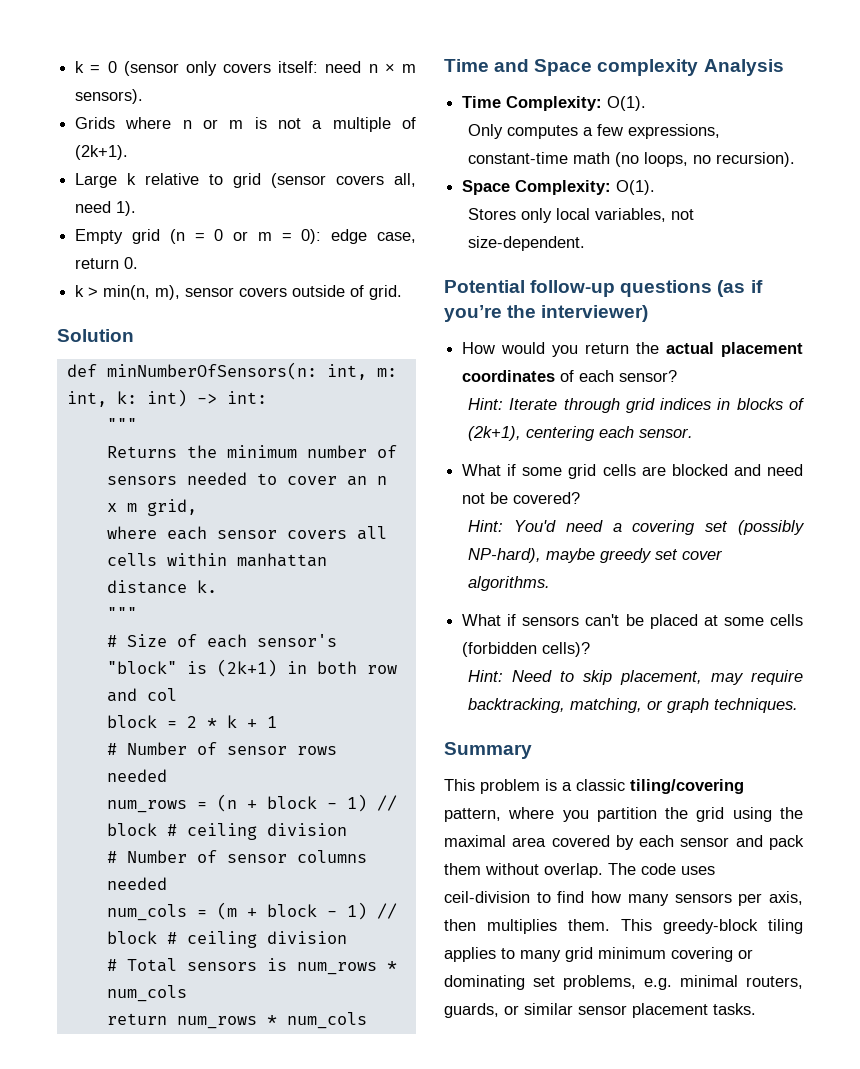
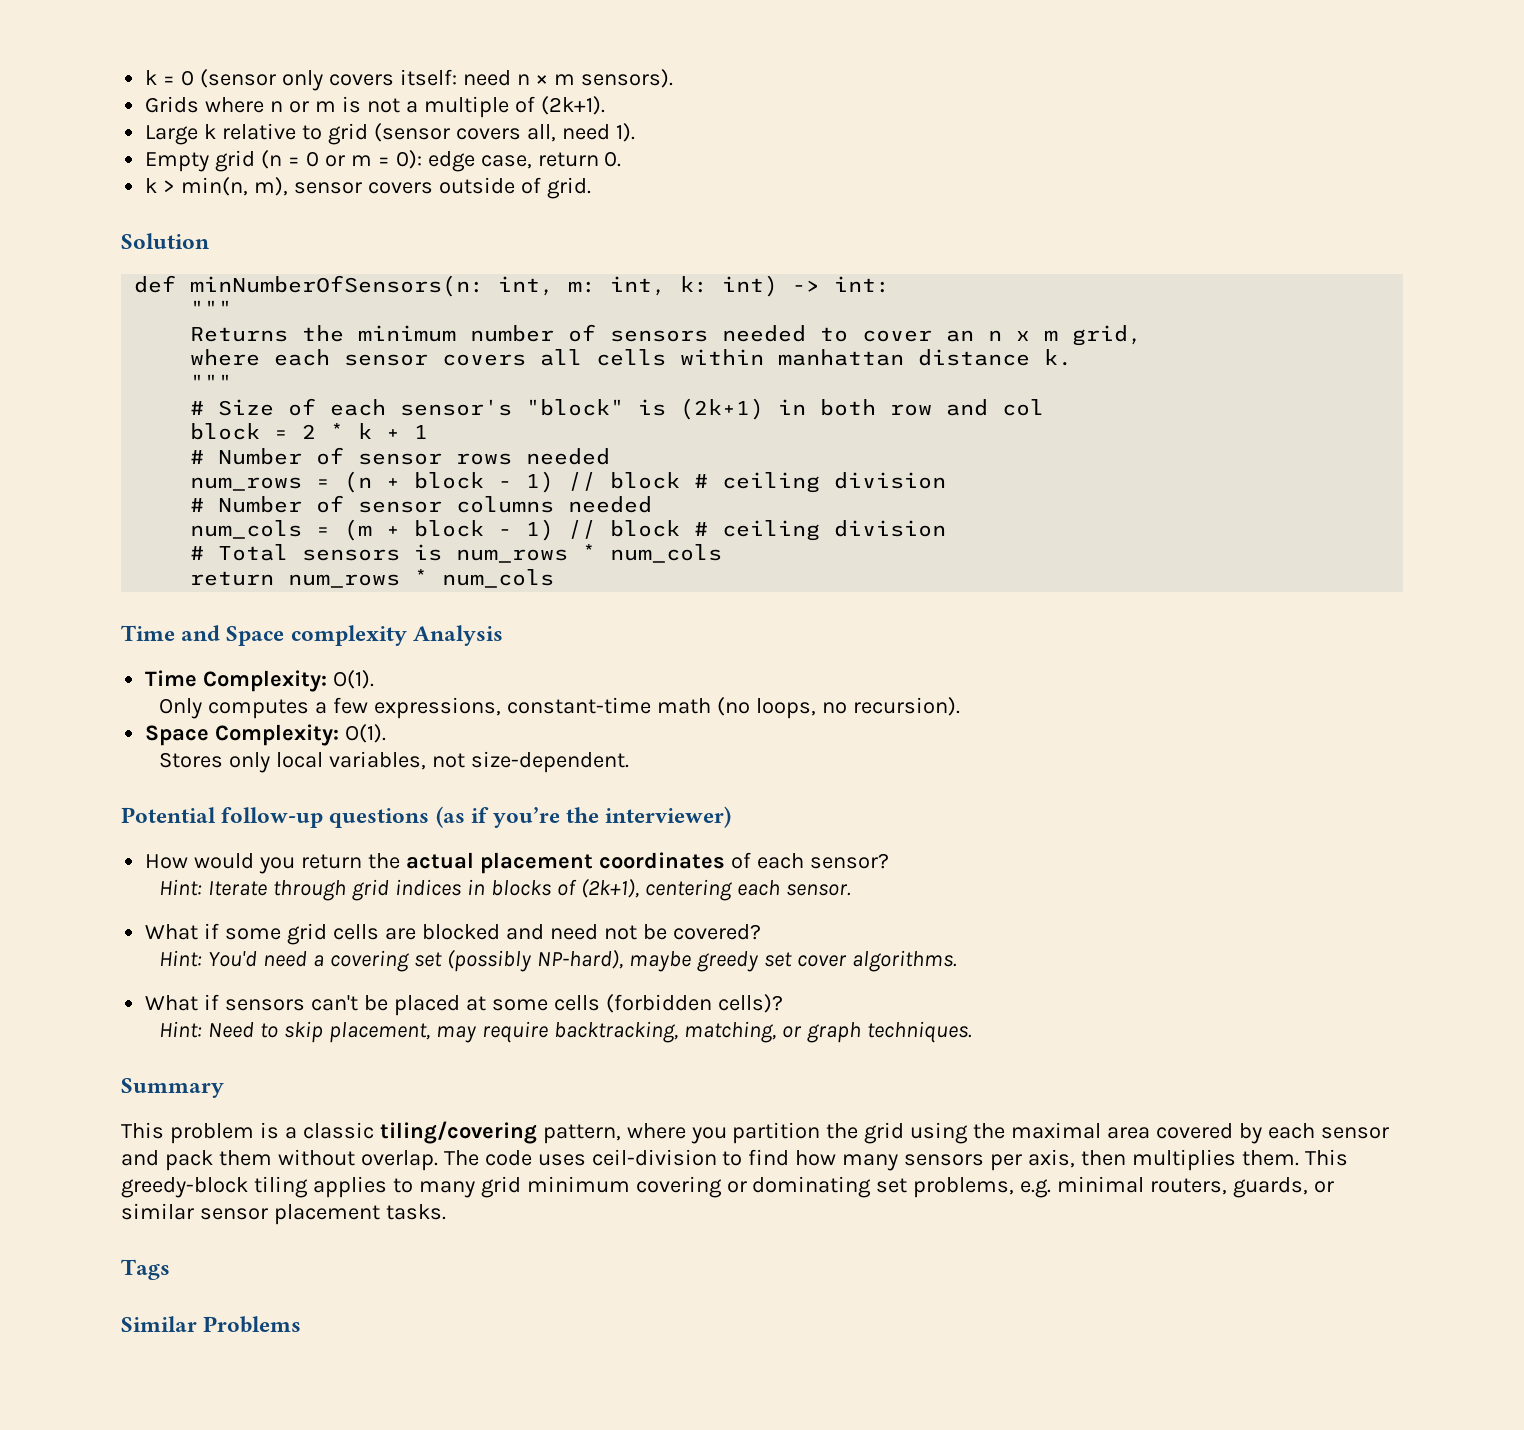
+ Tags
+ Similar Problems

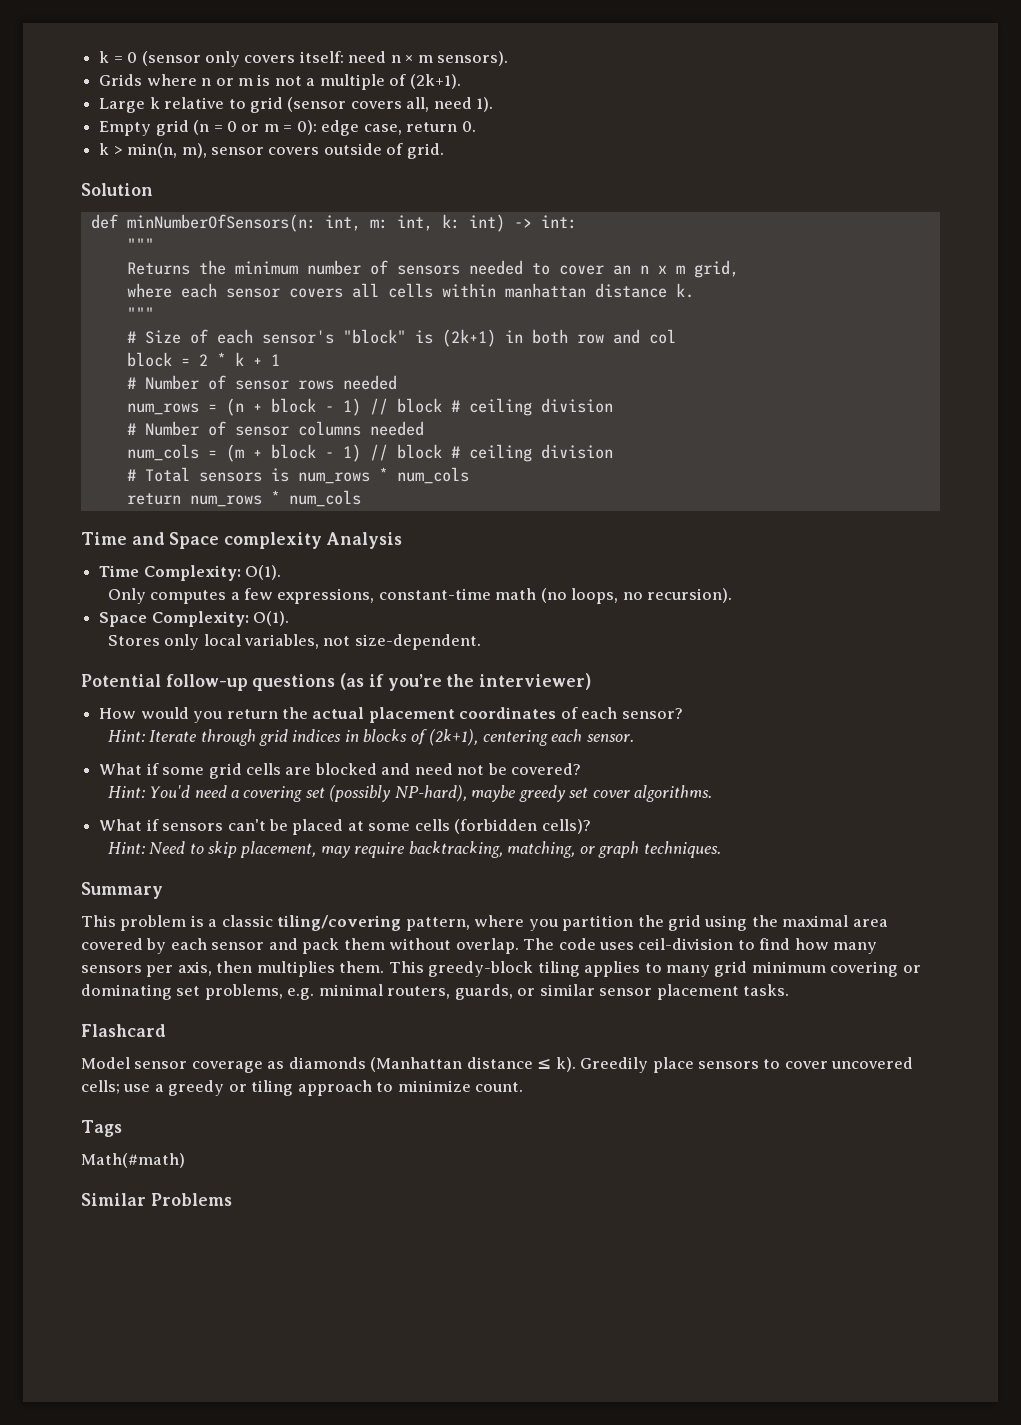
+ Flashcard
+ Model sensor coverage as diamonds (Manhattan distance ≤ k). Greedily place sensors to cover uncovered cells; use a greedy or tiling approach to minimize count.
+ Math(#math)

